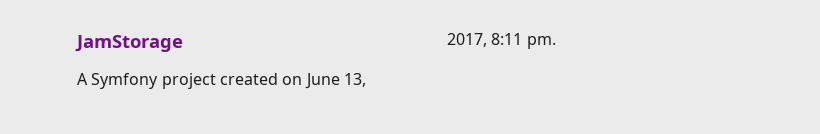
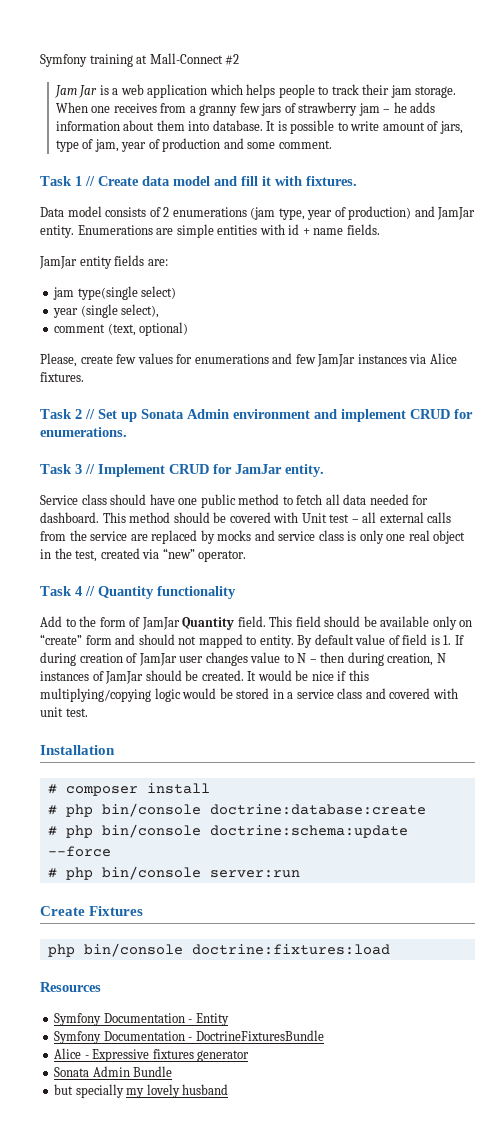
- JamStorage
- A Symfony project created on June 13, 2017, 8:11 pm.
+ Symfony training at Mall-Connect #2
+ Jam Jar is a web application which helps people to track their jam storage. When one receives from a granny few jars of strawberry jam – he adds information about them into database. It is possible to write amount of jars, type of jam, year of production and some comment.
+ Task 1 // Create data model and fill it with fixtures.
+ Data model consists of 2 enumerations (jam type, year of production) and JamJar entity. Enumerations are simple entities with id + name fields.
+ JamJar entity fields are:
+ jam type(single select)
+ year (single select),
+ comment (text, optional)
+ Please, create few values for enumerations and few JamJar instances via Alice fixtures.
+ Task 2 // Set up Sonata Admin environment and implement CRUD for enumerations.
+ Task 3 // Implement CRUD for JamJar entity.
+ Service class should have one public method to fetch all data needed for dashboard. This method should be covered with Unit test – all external calls from the service are replaced by mocks and service class is only one real object in the test, created via “new” operator.
+ Task 4 // Quantity functionality
+ Add to the form of JamJar Quantity field. This field should be available only on “create” form and should not mapped to entity. By default value of field is 1. If during creation of JamJar user changes value to N – then during creation, N instances of JamJar should be created. It would be nice if this multiplying/copying logic would be stored in a service class and covered with unit test.
+ Installation
+ # composer install
+ # php bin/console doctrine:database:create
+ # php bin/console doctrine:schema:update --force
+ # php bin/console server:run
+ Create Fixtures
+ php bin/console doctrine:fixtures:load
+ Resources
+ Symfony Documentation - Entity
+ Symfony Documentation - DoctrineFixturesBundle
+ Alice - Expressive fixtures generator
+ Sonata Admin Bundle
+ but specially my lovely husband

